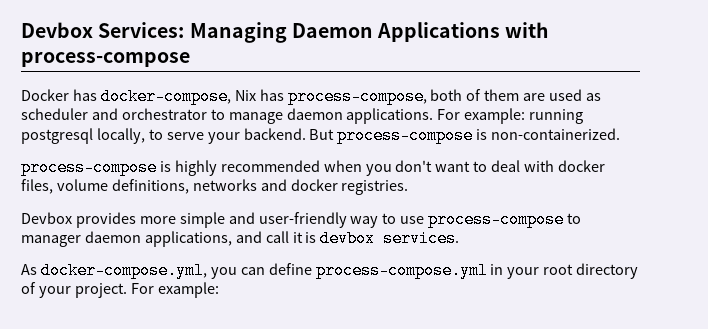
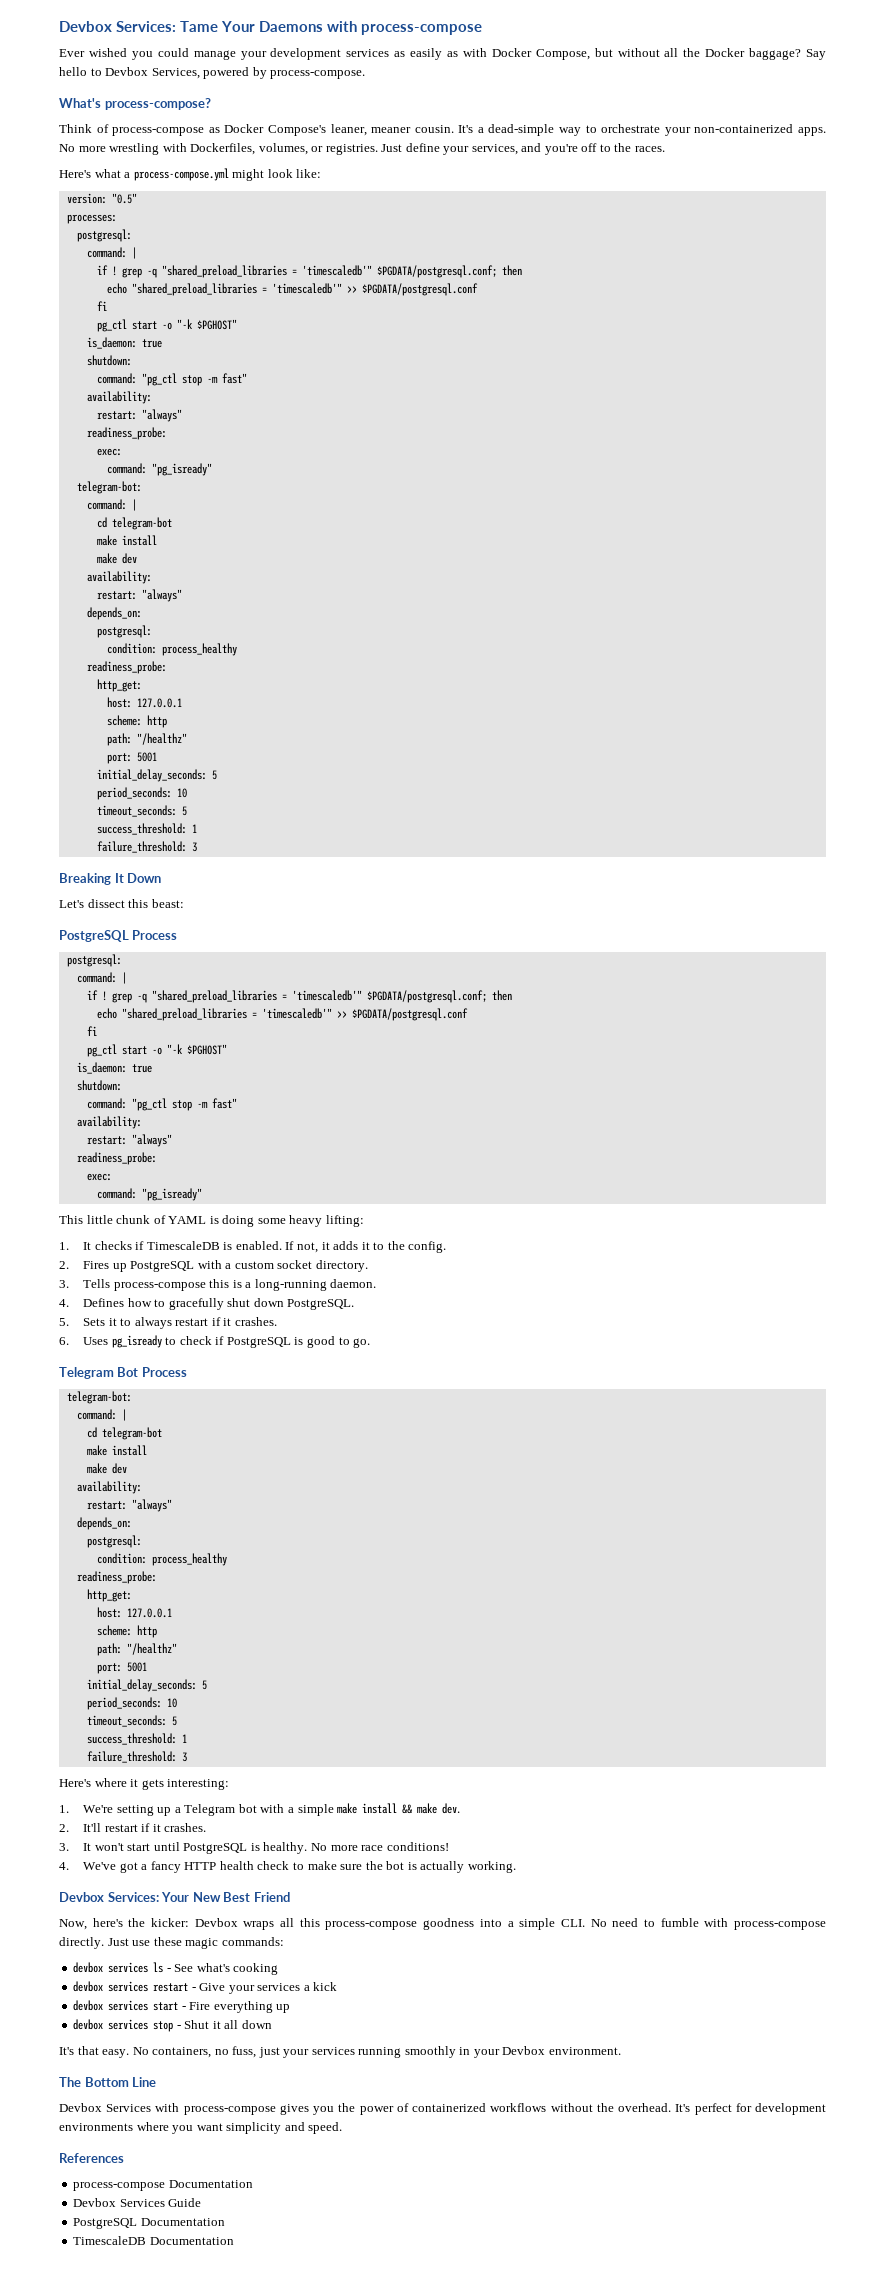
- Devbox Services: Managing Daemon Applications with process-compose
+ Devbox Services: Tame Your Daemons with process-compose
- Docker has docker-compose, Nix has process-compose, both of them are used as scheduler and orchestrator to manage daemon applications. For example: running postgresql locally, to serve your backend. But process-compose is non-containerized.
- process-compose is highly recommended when you don't want to deal with docker files, volume definitions, networks and docker registries.
- Devbox provides more simple and user-friendly way to use process-compose to manager daemon applications, and call it is devbox services.
- As docker-compose.yml, you can define process-compose.yml in your root directory of your project. For example:
+ Ever wished you could manage your development services as easily as with Docker Compose, but without all the Docker baggage? Say hello to Devbox Services, powered by process-compose.
+ What's process-compose?
+ Think of process-compose as Docker Compose's leaner, meaner cousin. It's a dead-simple way to orchestrate your non-containerized apps. No more wrestling with Dockerfiles, volumes, or registries. Just define your services, and you're off to the races.
+ Here's what a process-compose.yml might look like:
+ version: "0.5"
+ processes:
+ postgresql:
+ command: |
+ if ! grep -q "shared_preload_libraries = 'timescaledb'" $PGDATA/postgresql.conf; then
+ echo "shared_preload_libraries = 'timescaledb'" >> $PGDATA/postgresql.conf
+ fi
+ pg_ctl start -o "-k $PGHOST"
+ is_daemon: true
+ shutdown:
+ command: "pg_ctl stop -m fast"
+ availability:
+ restart: "always"
+ readiness_probe:
+ exec:
+ command: "pg_isready"
+ telegram-bot:
+ command: |
+ cd telegram-bot
+ make install
+ make dev
+ availability:
+ restart: "always"
+ depends_on:
+ postgresql:
+ condition: process_healthy
+ readiness_probe:
+ http_get:
+ host: 127.0.0.1
+ scheme: http
+ path: "/healthz"
+ port: 5001
+ initial_delay_seconds: 5
+ period_seconds: 10
+ timeout_seconds: 5
+ success_threshold: 1
+ failure_threshold: 3
+ Breaking It Down
+ Let's dissect this beast:
+ PostgreSQL Process
+ postgresql:
+ command: |
+ if ! grep -q "shared_preload_libraries = 'timescaledb'" $PGDATA/postgresql.conf; then
+ echo "shared_preload_libraries = 'timescaledb'" >> $PGDATA/postgresql.conf
+ fi
+ pg_ctl start -o "-k $PGHOST"
+ is_daemon: true
+ shutdown:
+ command: "pg_ctl stop -m fast"
+ availability:
+ restart: "always"
+ readiness_probe:
+ exec:
+ command: "pg_isready"
+ This little chunk of YAML is doing some heavy lifting:
+ 1. It checks if TimescaleDB is enabled. If not, it adds it to the config.
+ 2. Fires up PostgreSQL with a custom socket directory.
+ 3. Tells process-compose this is a long-running daemon.
+ 4. Defines how to gracefully shut down PostgreSQL.
+ 5. Sets it to always restart if it crashes.
+ 6. Uses pg_isready to check if PostgreSQL is good to go.
+ Telegram Bot Process
+ telegram-bot:
+ command: |
+ cd telegram-bot
+ make install
+ make dev
+ availability:
+ restart: "always"
+ depends_on:
+ postgresql:
+ condition: process_healthy
+ readiness_probe:
+ http_get:
+ host: 127.0.0.1
+ scheme: http
+ path: "/healthz"
+ port: 5001
+ initial_delay_seconds: 5
+ period_seconds: 10
+ timeout_seconds: 5
+ success_threshold: 1
+ failure_threshold: 3
+ Here's where it gets interesting:
+ 1. We're setting up a Telegram bot with a simple make install && make dev.
+ 2. It'll restart if it crashes.
+ 3. It won't start until PostgreSQL is healthy. No more race conditions!
+ 4. We've got a fancy HTTP health check to make sure the bot is actually working.
+ Devbox Services: Your New Best Friend
+ Now, here's the kicker: Devbox wraps all this process-compose goodness into a simple CLI. No need to fumble with process-compose directly. Just use these magic commands:
+ devbox services ls - See what's cooking
+ devbox services restart - Give your services a kick
+ devbox services start - Fire everything up
+ devbox services stop - Shut it all down
+ It's that easy. No containers, no fuss, just your services running smoothly in your Devbox environment.
+ The Bottom Line
+ Devbox Services with process-compose gives you the power of containerized workflows without the overhead. It's perfect for development environments where you want simplicity and speed.
+ References
+ process-compose Documentation
+ Devbox Services Guide
+ PostgreSQL Documentation
+ TimescaleDB Documentation

